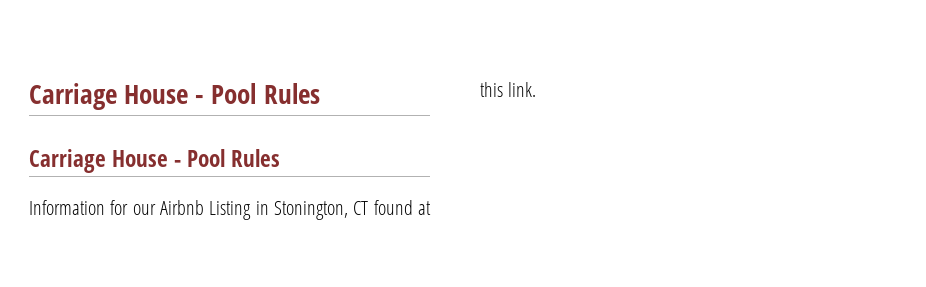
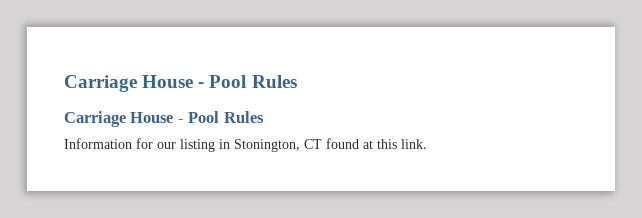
- Information for our Airbnb Listing in Stonington, CT found at this link.
+ Information for our listing in Stonington, CT found at this link.

